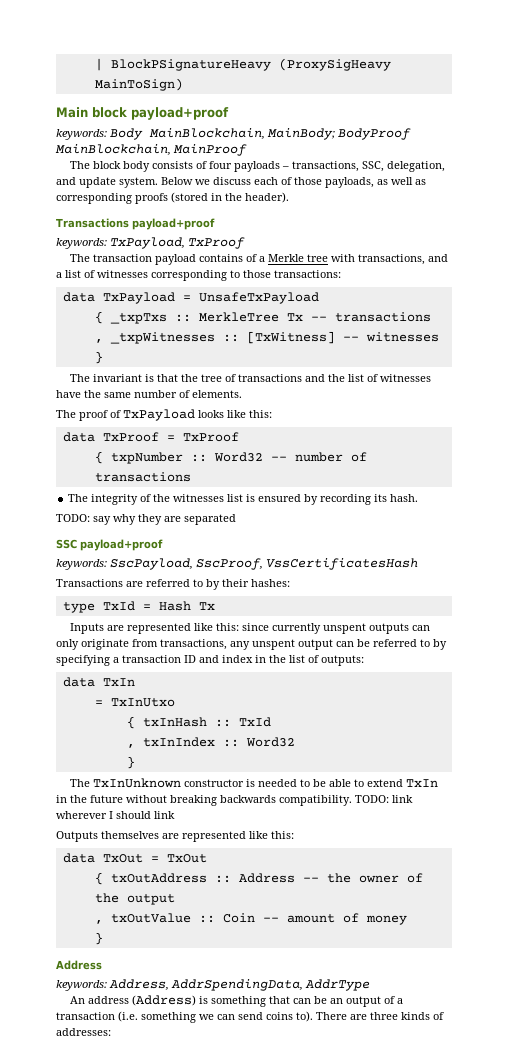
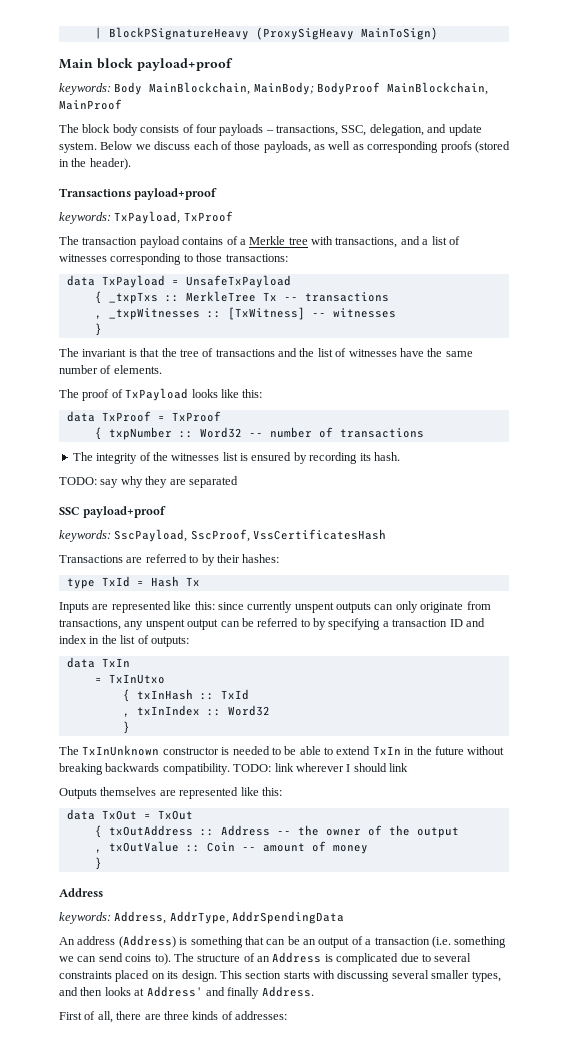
- keywords: Address, AddrSpendingData, AddrType
+ keywords: Address, AddrType, AddrSpendingData
- There are three kinds of addresses:
+ The structure of an Address is complicated due to several constraints placed on its design. This section starts with discussing several smaller types, and then looks at Address' and finally Address.
+ First of all, there are three kinds of addresses:

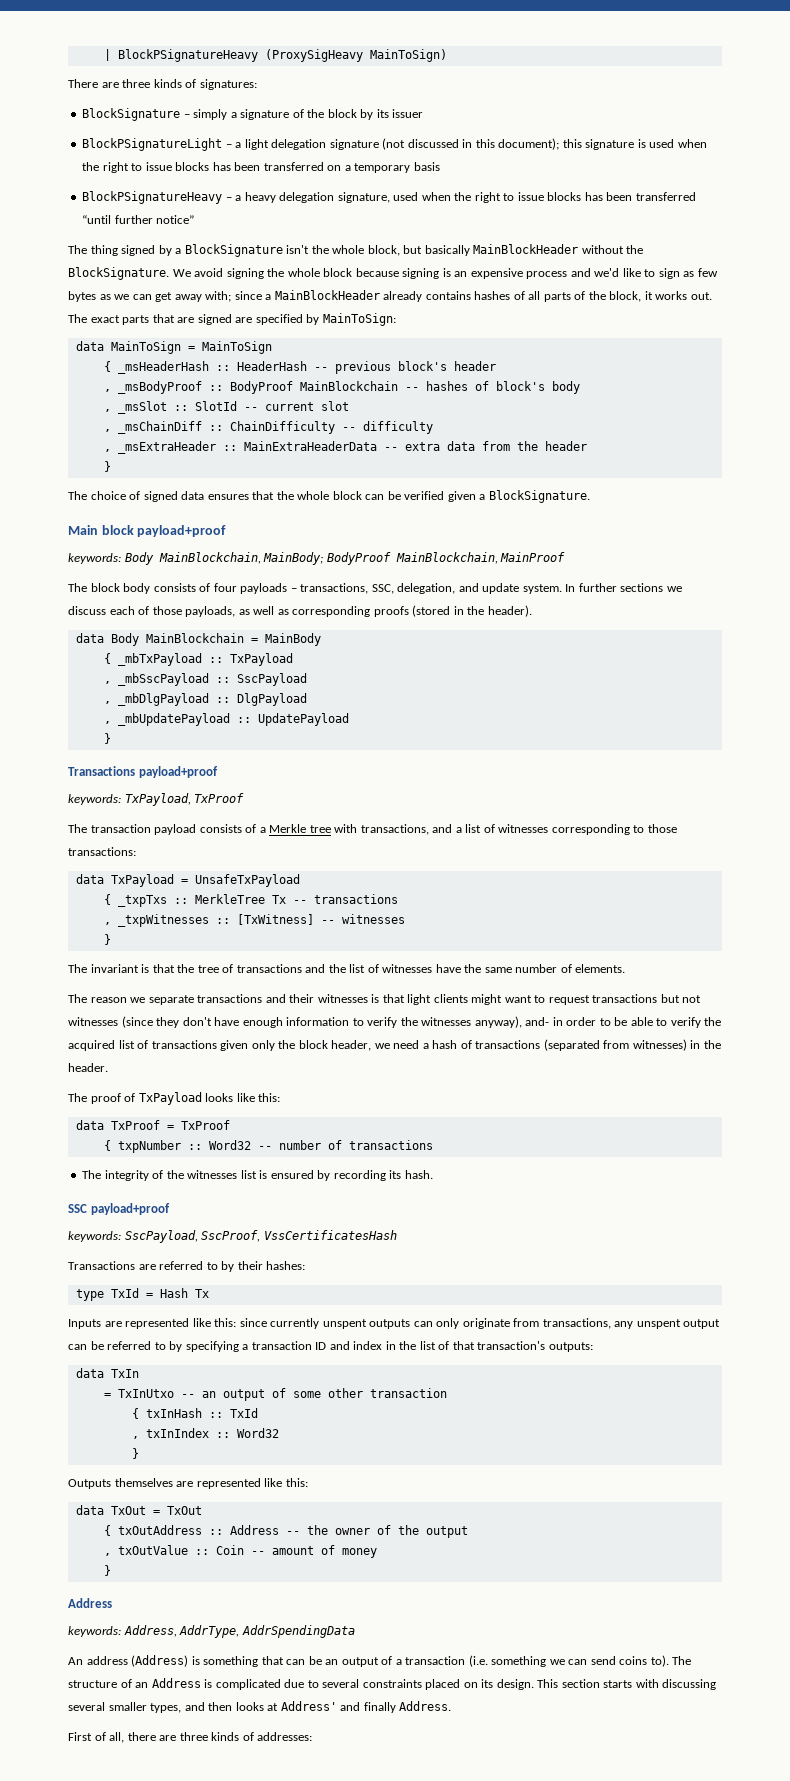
+ There are three kinds of signatures:
+ BlockSignature – simply a signature of the block by its issuer
+ BlockPSignatureLight – a light delegation signature (not discussed in this document); this signature is used when the right to issue blocks has been transferred on a temporary basis
+ BlockPSignatureHeavy – a heavy delegation signature, used when the right to issue blocks has been transferred “until further notice”
+ The thing signed by a BlockSignature isn't the whole block, but basically MainBlockHeader without the BlockSignature. We avoid signing the whole block because signing is an expensive process and we'd like to sign as few bytes as we can get away with; since a MainBlockHeader already contains hashes of all parts of the block, it works out. The exact parts that are signed are specified by MainToSign:
+ data MainToSign = MainToSign
+ { _msHeaderHash :: HeaderHash -- previous block's header
+ , _msBodyProof :: BodyProof MainBlockchain -- hashes of block's body
+ , _msSlot :: SlotId -- current slot
+ , _msChainDiff :: ChainDifficulty -- difficulty
+ , _msExtraHeader :: MainExtraHeaderData -- extra data from the header
+ }
+ The choice of signed data ensures that the whole block can be verified given a BlockSignature.
- Below we discuss each of those payloads, as well as corresponding proofs (stored in the header).
+ In further sections we discuss each of those payloads, as well as corresponding proofs (stored in the header).
+ data Body MainBlockchain = MainBody
+ { _mbTxPayload :: TxPayload
+ , _mbSscPayload :: SscPayload
+ , _mbDlgPayload :: DlgPayload
+ , _mbUpdatePayload :: UpdatePayload
+ }
- The transaction payload contains of a Merkle tree with transactions, and a list of witnesses corresponding to those transactions:
+ The transaction payload consists of a Merkle tree with transactions, and a list of witnesses corresponding to those transactions:
+ The reason we separate transactions and their witnesses is that light clients might want to request transactions but not witnesses (since they don't have enough information to verify the witnesses anyway), and- in order to be able to verify the acquired list of transactions given only the block header, we need a hash of transactions (separated from witnesses) in the header.
- TODO: say why they are separated
- Inputs are represented like this: since currently unspent outputs can only originate from transactions, any unspent output can be referred to by specifying a transaction ID and index in the list of outputs:
+ Inputs are represented like this: since currently unspent outputs can only originate from transactions, any unspent output can be referred to by specifying a transaction ID and index in the list of that transaction's outputs:
- = TxInUtxo
+ = TxInUtxo -- an output of some other transaction
- The TxInUnknown constructor is needed to be able to extend TxIn in the future without breaking backwards compatibility. TODO: link wherever I should link

